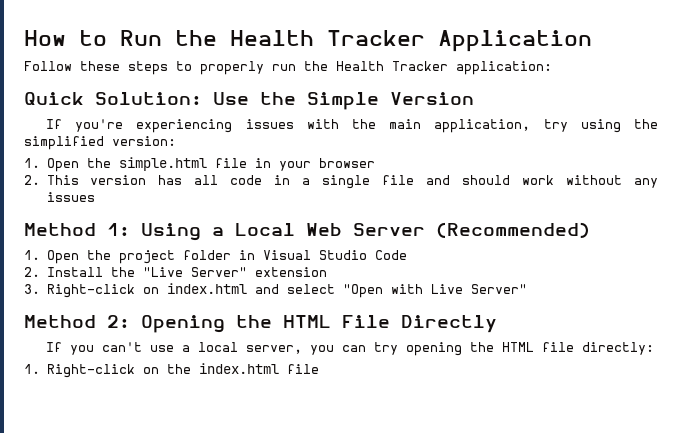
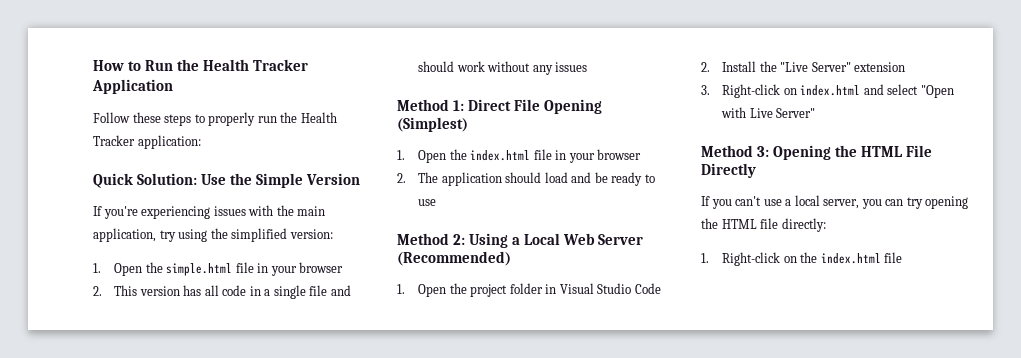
- Method 1: Using a Local Web Server (Recommended)
+ Method 1: Direct File Opening (Simplest)
+ 1. Open the index.html file in your browser
+ 2. The application should load and be ready to use
+ Method 2: Using a Local Web Server (Recommended)
- Method 2: Opening the HTML File Directly
+ Method 3: Opening the HTML File Directly

